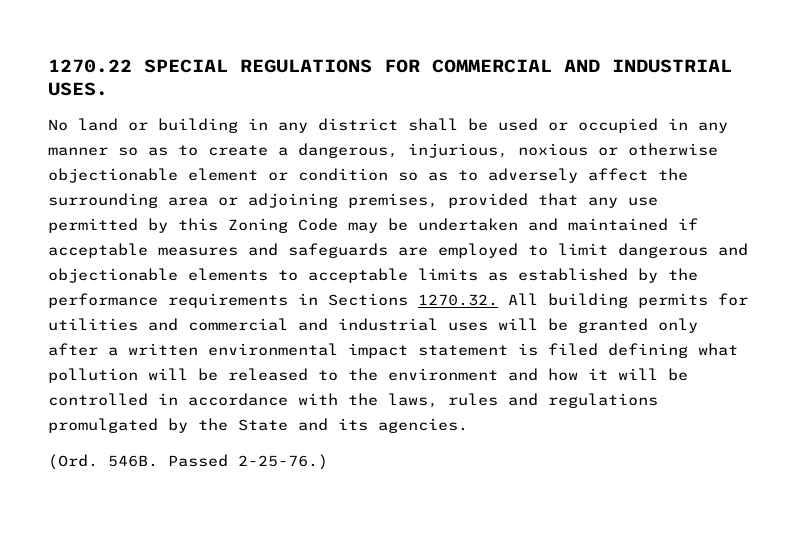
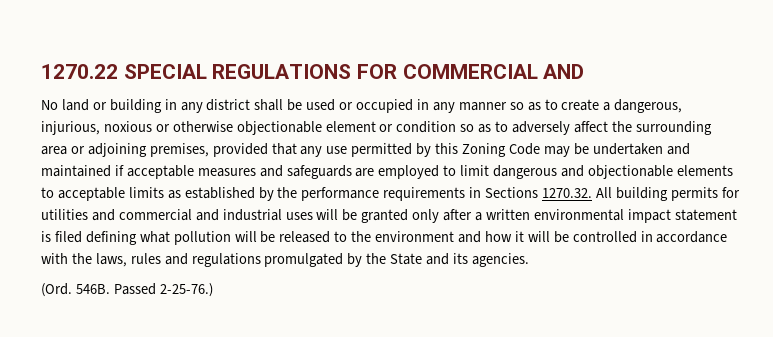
- 1270.22 SPECIAL REGULATIONS FOR COMMERCIAL AND INDUSTRIAL USES.
+ 1270.22 SPECIAL REGULATIONS FOR COMMERCIAL AND

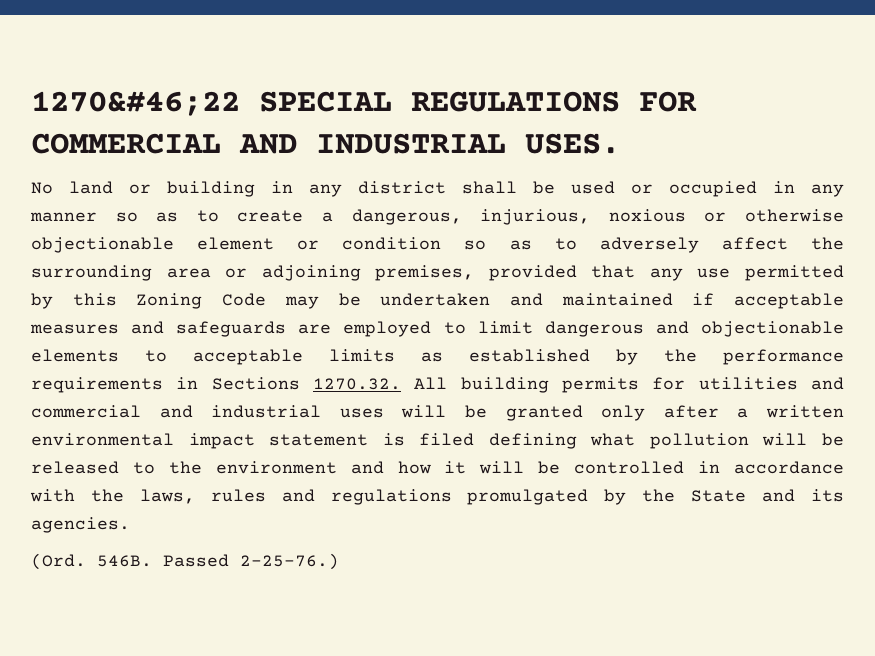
- 1270.22 SPECIAL REGULATIONS FOR COMMERCIAL AND
+ 1270&#46;22 SPECIAL REGULATIONS FOR COMMERCIAL AND INDUSTRIAL USES.

